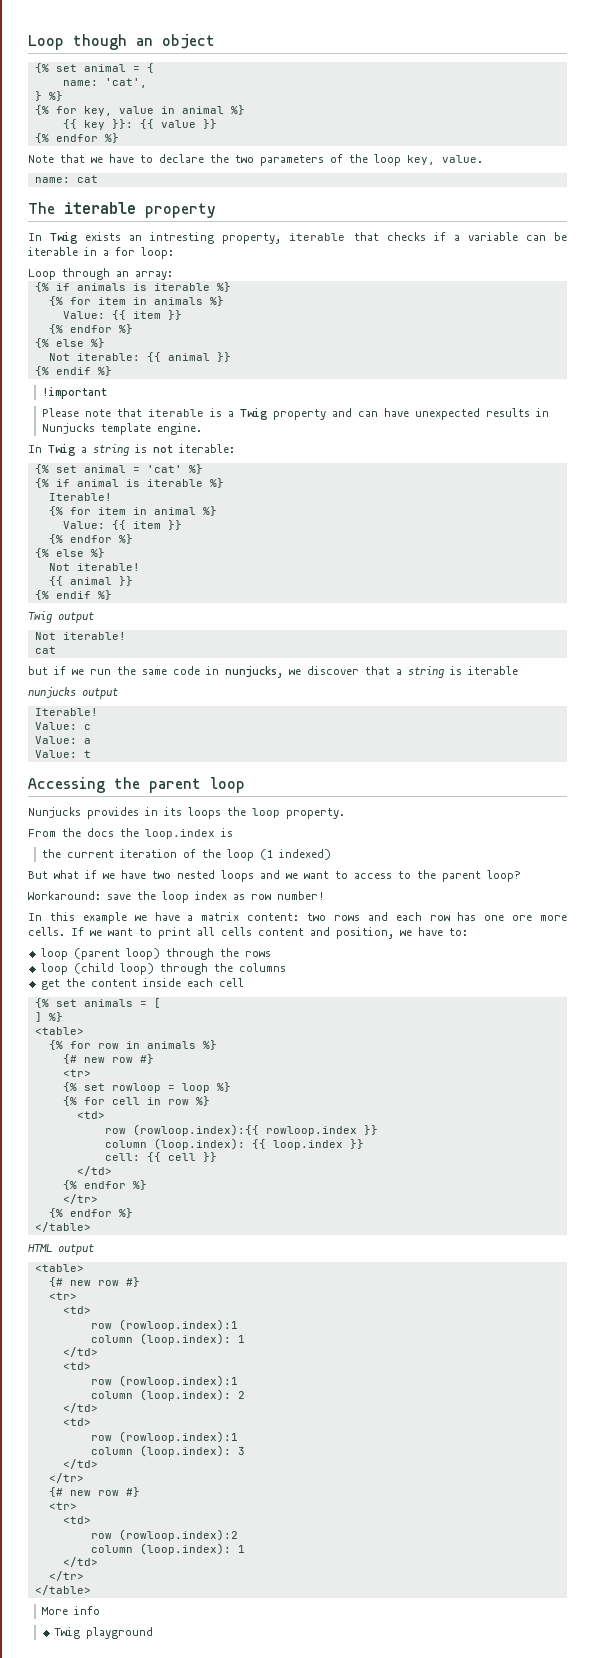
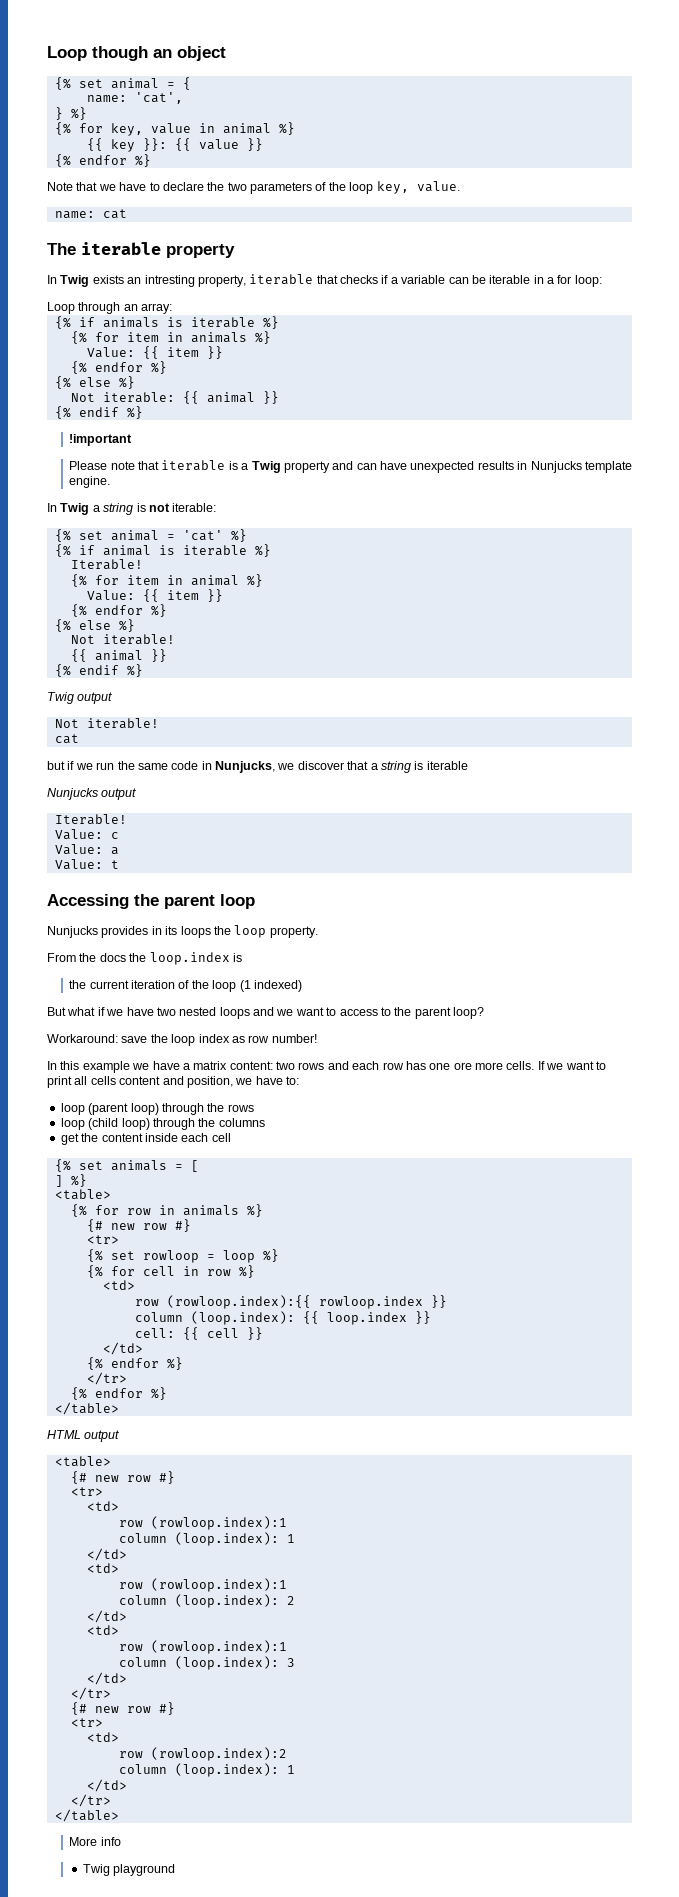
- but if we run the same code in nunjucks, we discover that a string is iterable
+ but if we run the same code in Nunjucks, we discover that a string is iterable
- nunjucks output
+ Nunjucks output

